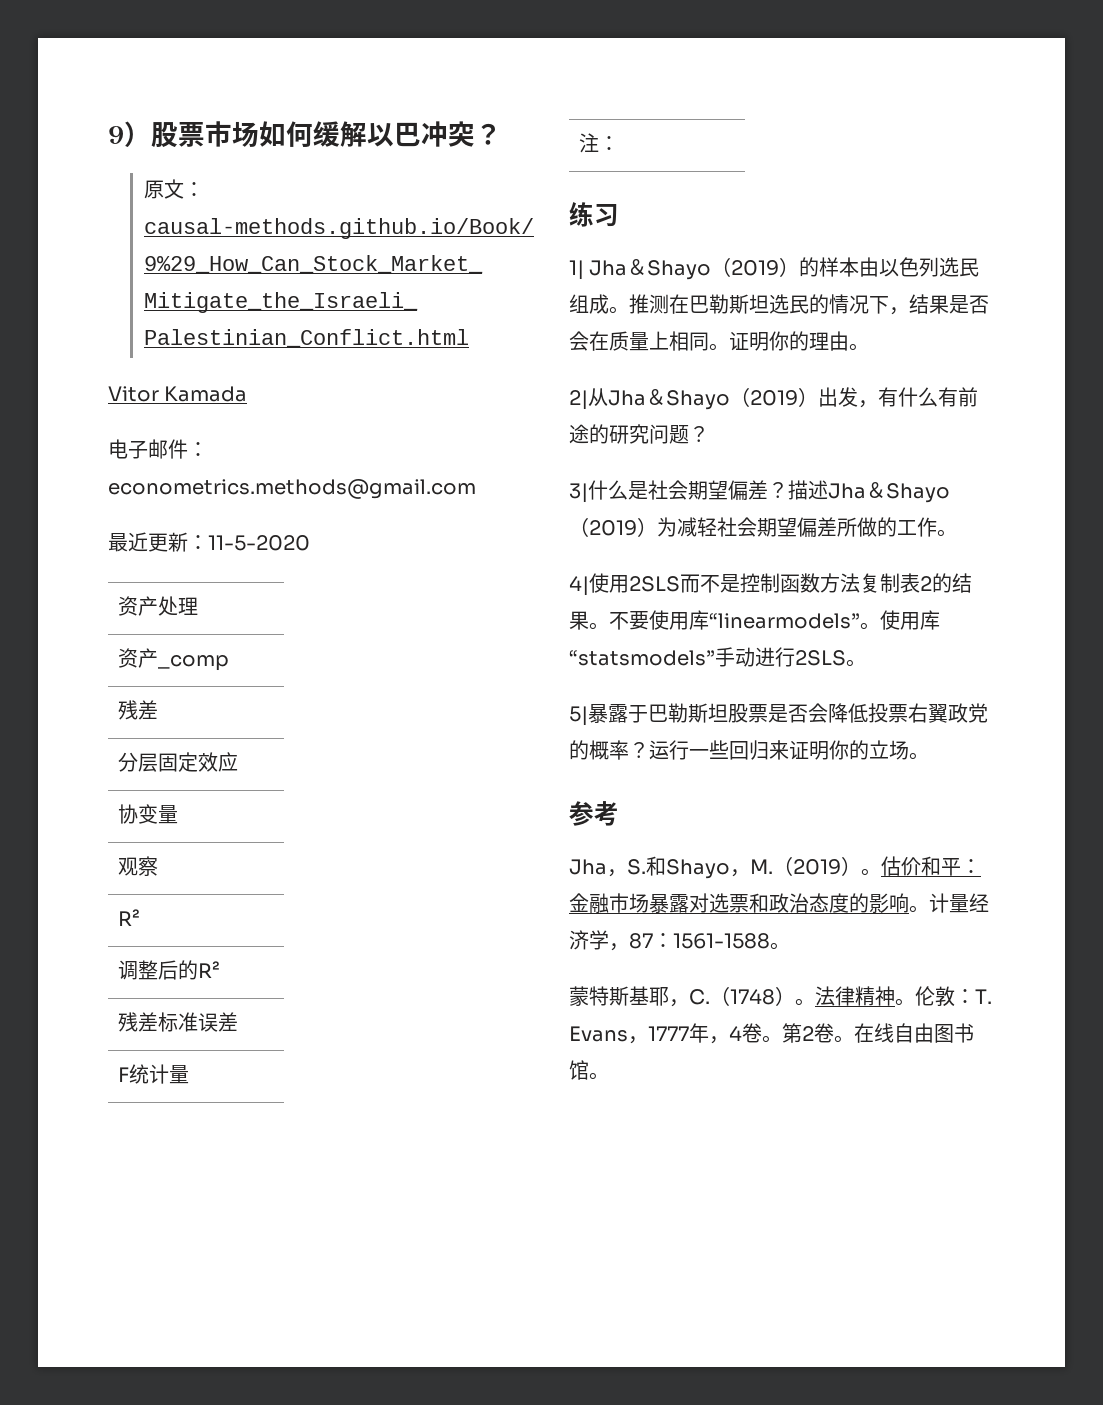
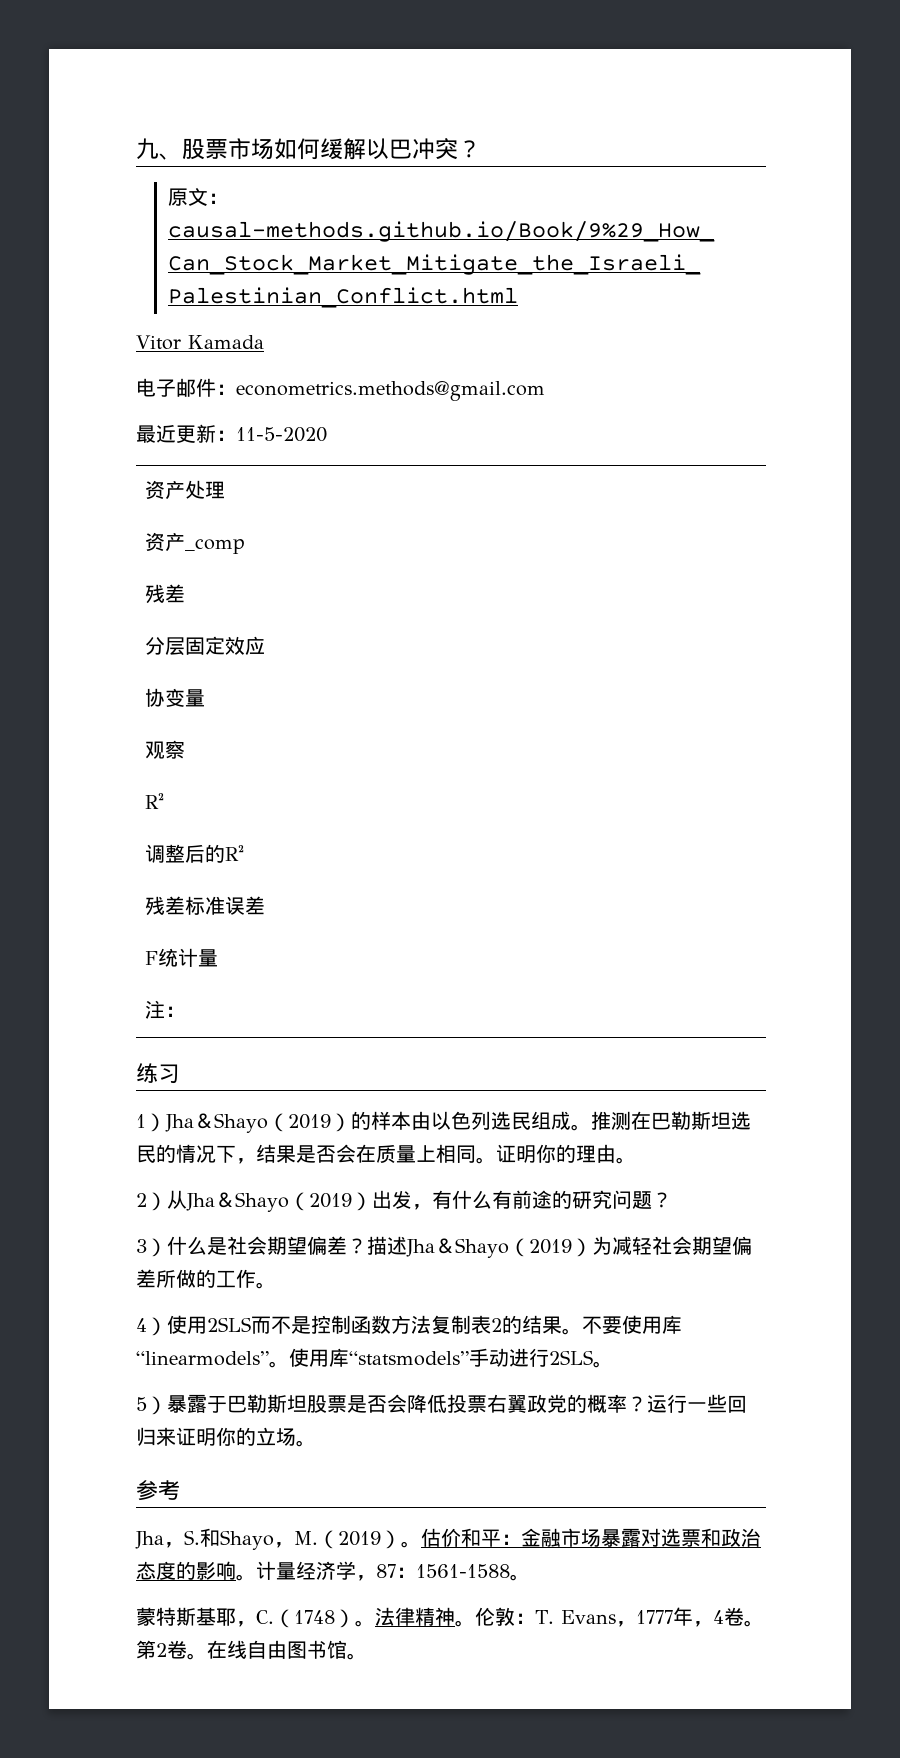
- 9）股票市场如何缓解以巴冲突？
+ 九、股票市场如何缓解以巴冲突？
- 1| Jha＆Shayo（2019）的样本由以色列选民组成。
+ 1）Jha＆Shayo（2019）的样本由以色列选民组成。
- 2|从Jha＆Shayo（2019）出发，有什么有前途的研究问题？
+ 2）从Jha＆Shayo（2019）出发，有什么有前途的研究问题？
- 3|什么是社会期望偏差？
+ 3）什么是社会期望偏差？
- 4|使用2SLS而不是控制函数方法复制表2的结果。
+ 4）使用2SLS而不是控制函数方法复制表2的结果。
- 5|暴露于巴勒斯坦股票是否会降低投票右翼政党的概率？
+ 5）暴露于巴勒斯坦股票是否会降低投票右翼政党的概率？

